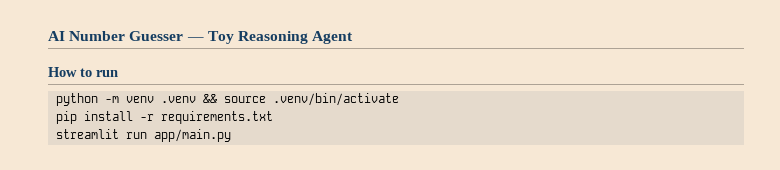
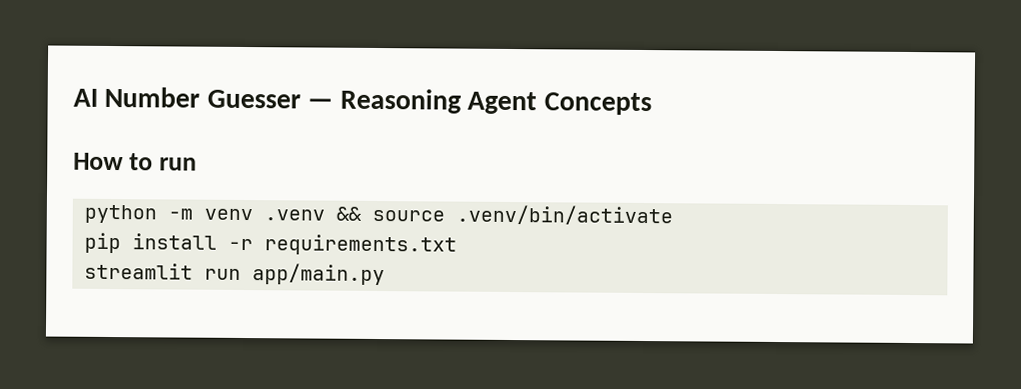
- AI Number Guesser — Toy Reasoning Agent
+ AI Number Guesser — Reasoning Agent Concepts

